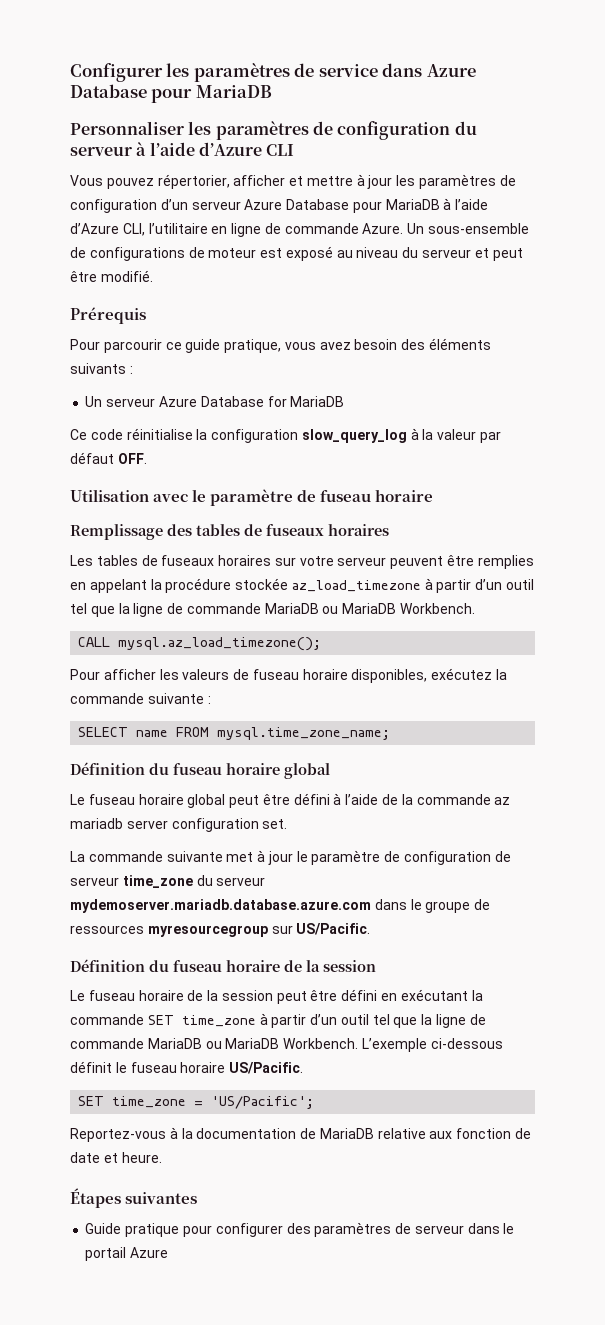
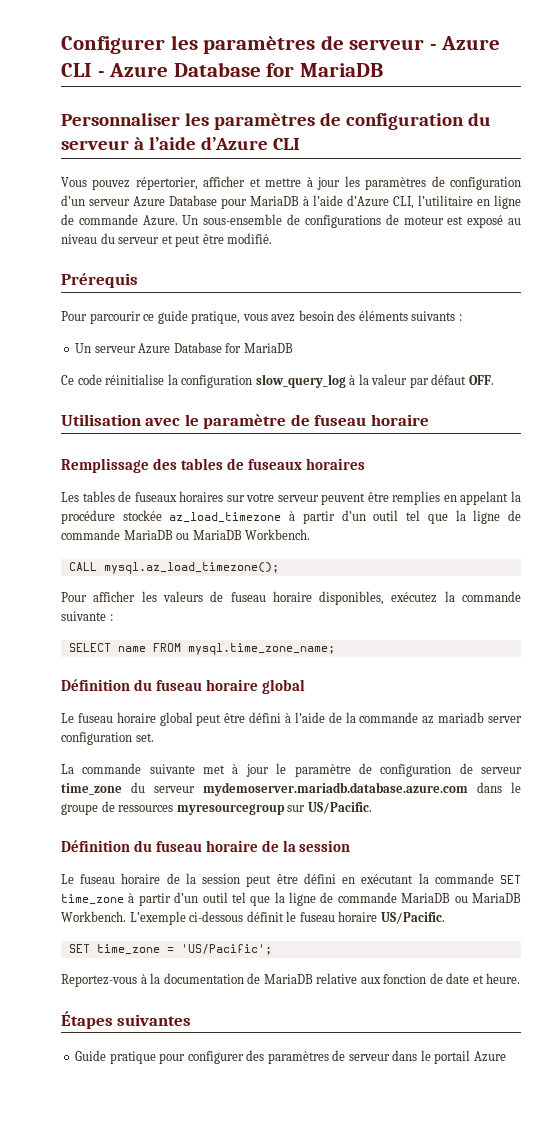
- Configurer les paramètres de service dans Azure Database pour MariaDB
+ Configurer les paramètres de serveur - Azure CLI - Azure Database for MariaDB

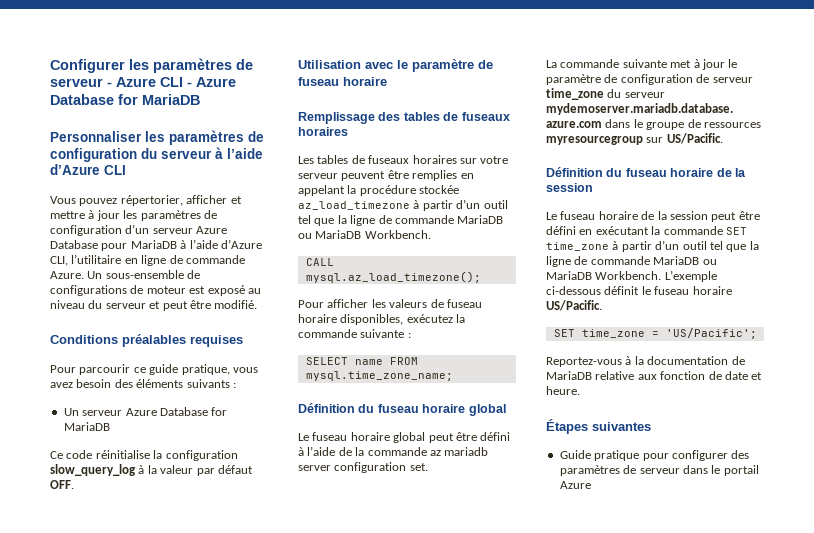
- Prérequis
+ Conditions préalables requises

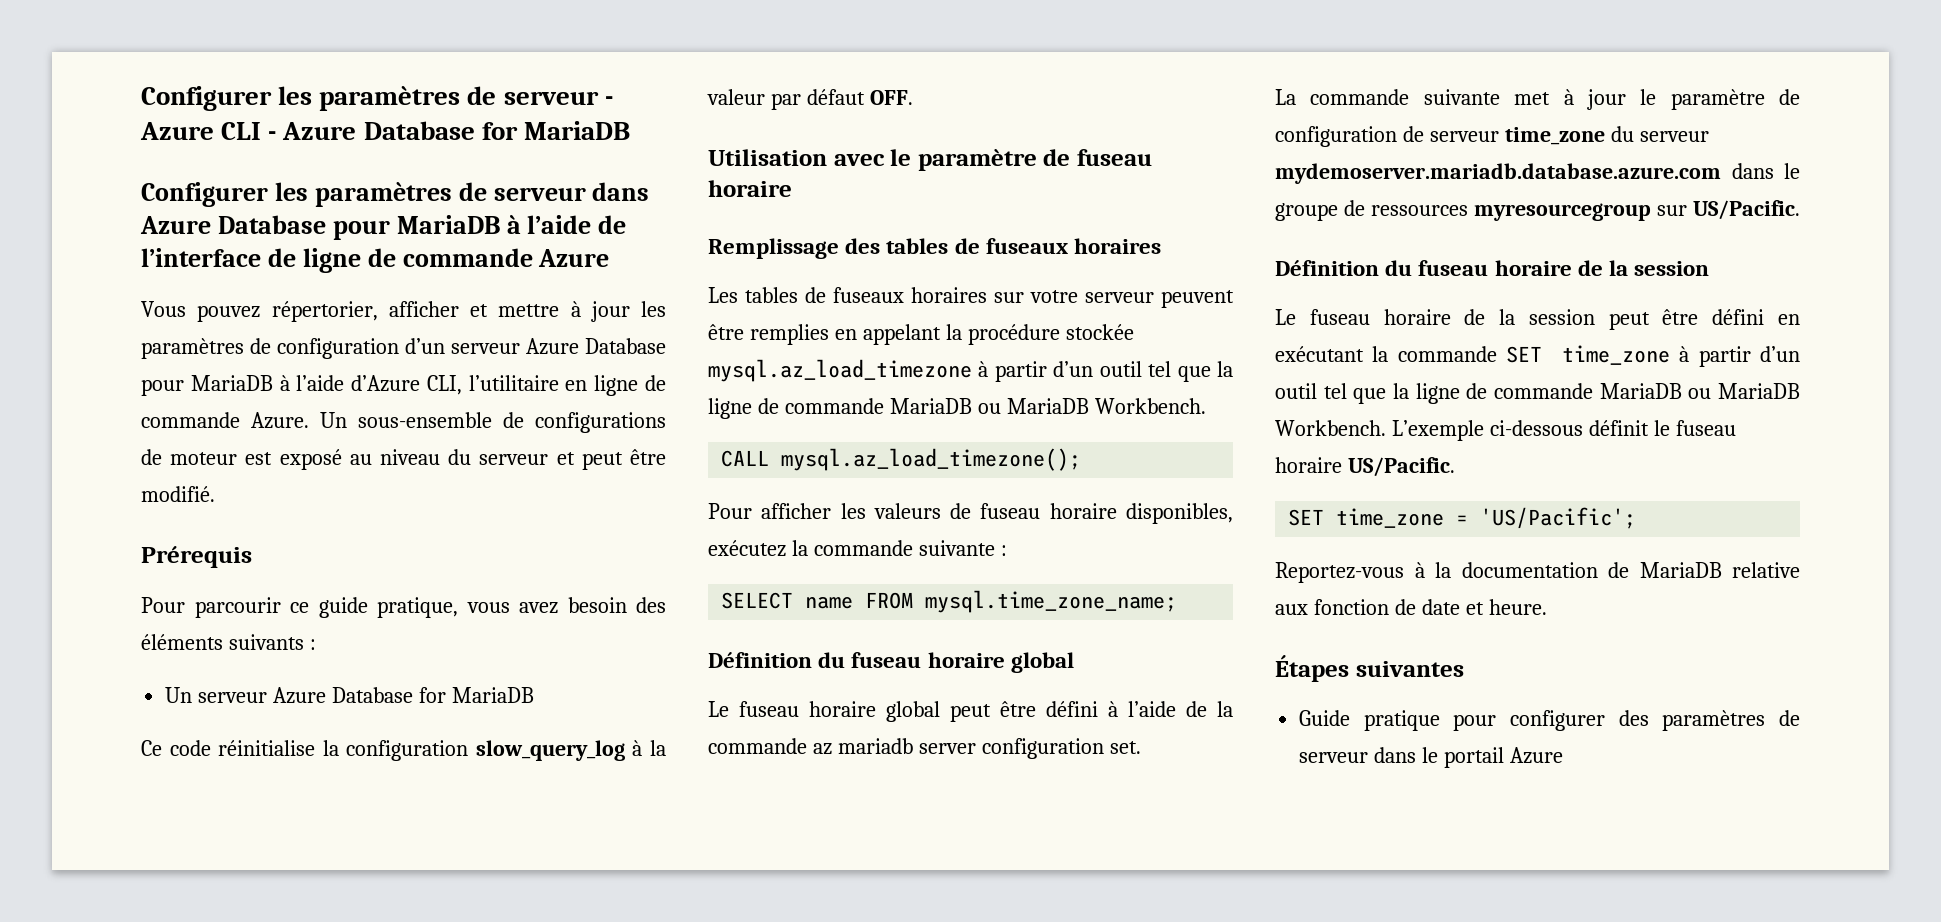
- Personnaliser les paramètres de configuration du serveur à l’aide d’Azure CLI
+ Configurer les paramètres de serveur dans Azure Database pour MariaDB à l’aide de l’interface de ligne de commande Azure
- Conditions préalables requises
+ Prérequis
- Les tables de fuseaux horaires sur votre serveur peuvent être remplies en appelant la procédure stockée az_load_timezone à partir d’un outil tel que la ligne de commande MariaDB ou MariaDB Workbench.
+ Les tables de fuseaux horaires sur votre serveur peuvent être remplies en appelant la procédure stockée mysql.az_load_timezone à partir d’un outil tel que la ligne de commande MariaDB ou MariaDB Workbench.

